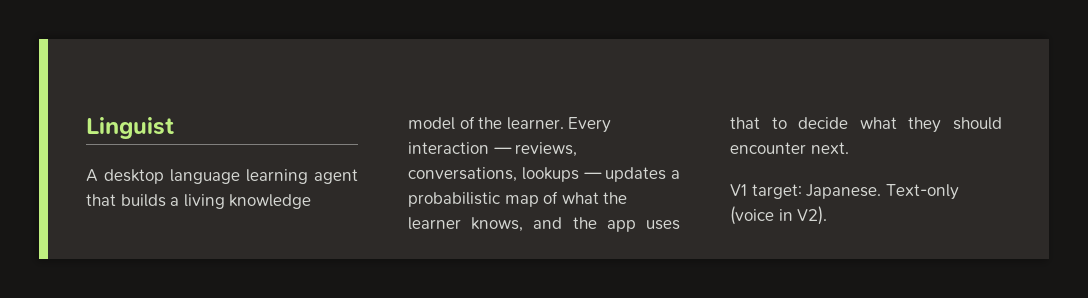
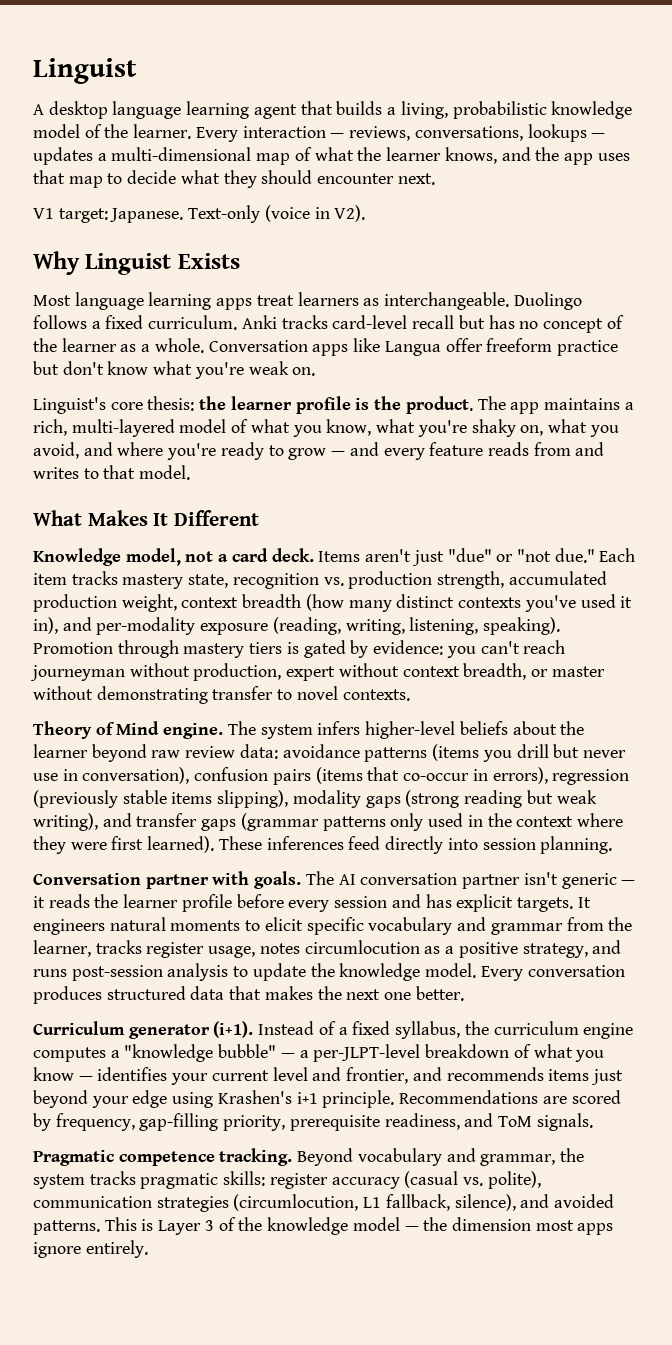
- A desktop language learning agent that builds a living knowledge model of the learner.
+ A desktop language learning agent that builds a living, probabilistic knowledge model of the learner.
- Every interaction — reviews, conversations, lookups — updates a probabilistic map of what the learner knows, and the app uses that to decide what they should encounter next.
+ Every interaction — reviews, conversations, lookups — updates a multi-dimensional map of what the learner knows, and the app uses that map to decide what they should encounter next.
+ Why Linguist Exists
+ Most language learning apps treat learners as interchangeable. Duolingo follows a fixed curriculum. Anki tracks card-level recall but has no concept of the learner as a whole. Conversation apps like Langua offer freeform practice but don't know what you're weak on.
+ Linguist's core thesis: the learner profile is the product. The app maintains a rich, multi-layered model of what you know, what you're shaky on, what you avoid, and where you're ready to grow — and every feature reads from and writes to that model.
+ What Makes It Different
+ Knowledge model, not a card deck. Items aren't just "due" or "not due." Each item tracks mastery state, recognition vs. production strength, accumulated production weight, context breadth (how many distinct contexts you've used it in), and per-modality exposure (reading, writing, listening, speaking). Promotion through mastery tiers is gated by evidence: you can't reach journeyman without production, expert without context breadth, or master without demonstrating transfer to novel contexts.
+ Theory of Mind engine. The system infers higher-level beliefs about the learner beyond raw review data: avoidance patterns (items you drill but never use in conversation), confusion pairs (items that co-occur in errors), regression (previously stable items slipping), modality gaps (strong reading but weak writing), and transfer gaps (grammar patterns only used in the context where they were first learned). These inferences feed directly into session planning.
+ Conversation partner with goals. The AI conversation partner isn't generic — it reads the learner profile before every session and has explicit targets. It engineers natural moments to elicit specific vocabulary and grammar from the learner, tracks register usage, notes circumlocution as a positive strategy, and runs post-session analysis to update the knowledge model. Every conversation produces structured data that makes the next one better.
+ Curriculum generator (i+1). Instead of a fixed syllabus, the curriculum engine computes a "knowledge bubble" — a per-JLPT-level breakdown of what you know — identifies your current level and frontier, and recommends items just beyond your edge using Krashen's i+1 principle. Recommendations are scored by frequency, gap-filling priority, prerequisite readiness, and ToM signals.
+ Pragmatic competence tracking. Beyond vocabulary and grammar, the system tracks pragmatic skills: register accuracy (casual vs. polite), communication strategies (circumlocution, L1 fallback, silence), and avoided patterns. This is Layer 3 of the knowledge model — the dimension most apps ignore entirely.

